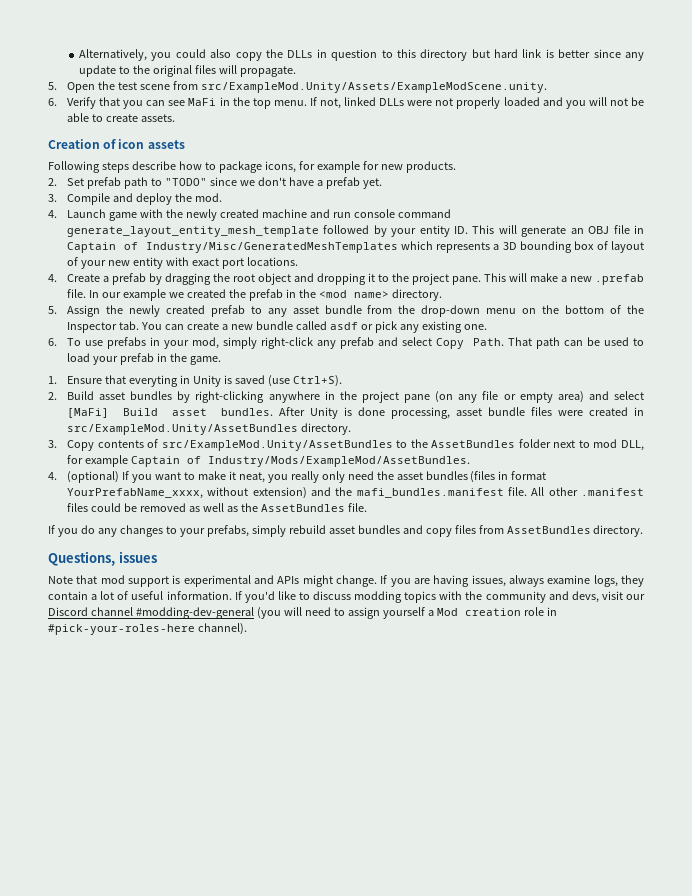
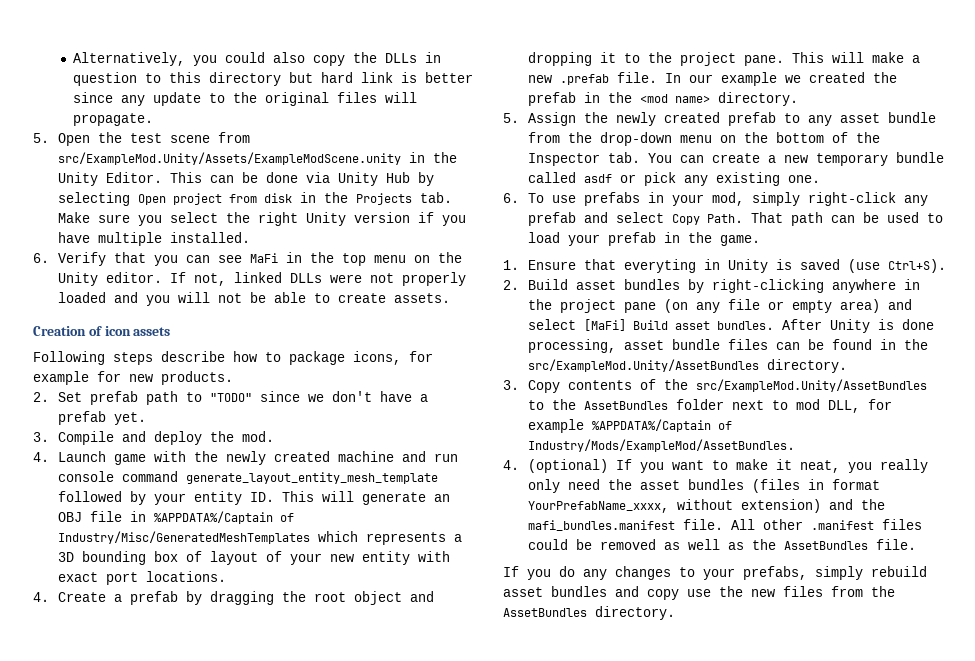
- 5. Open the test scene from src/ExampleMod.Unity/Assets/ExampleModScene.unity.
+ 5. Open the test scene from src/ExampleMod.Unity/Assets/ExampleModScene.unity in the Unity Editor. This can be done via Unity Hub by selecting Open project from disk in the Projects tab. Make sure you select the right Unity version if you have multiple installed.
- 6. Verify that you can see MaFi in the top menu.
+ 6. Verify that you can see MaFi in the top menu on the Unity editor.
- 4. Launch game with the newly created machine and run console command generate_layout_entity_mesh_template followed by your entity ID. This will generate an OBJ file in Captain of Industry/Misc/GeneratedMeshTemplates which represents a 3D bounding box of layout of your new entity with exact port locations.
+ 4. Launch game with the newly created machine and run console command generate_layout_entity_mesh_template followed by your entity ID. This will generate an OBJ file in %APPDATA%/Captain of Industry/Misc/GeneratedMeshTemplates which represents a 3D bounding box of layout of your new entity with exact port locations.
- 5. Assign the newly created prefab to any asset bundle from the drop-down menu on the bottom of the Inspector tab. You can create a new bundle called asdf or pick any existing one.
+ 5. Assign the newly created prefab to any asset bundle from the drop-down menu on the bottom of the Inspector tab. You can create a new temporary bundle called asdf or pick any existing one.
- After Unity is done processing, asset bundle files were created in src/ExampleMod.Unity/AssetBundles directory.
+ After Unity is done processing, asset bundle files can be found in the src/ExampleMod.Unity/AssetBundles directory.
- 3. Copy contents of src/ExampleMod.Unity/AssetBundles to the AssetBundles folder next to mod DLL, for example Captain of Industry/Mods/ExampleMod/AssetBundles.
+ 3. Copy contents of the src/ExampleMod.Unity/AssetBundles to the AssetBundles folder next to mod DLL, for example %APPDATA%/Captain of Industry/Mods/ExampleMod/AssetBundles.
- If you do any changes to your prefabs, simply rebuild asset bundles and copy files from AssetBundles directory.
+ If you do any changes to your prefabs, simply rebuild asset bundles and copy use the new files from the AssetBundles directory.
- Questions, issues
- Note that mod support is experimental and APIs might change. If you are having issues, always examine logs, they contain a lot of useful information. If you'd like to discuss modding topics with the community and devs, visit our Discord channel #modding-dev-general (you will need to assign yourself a Mod creation role in #pick-your-roles-here channel).

